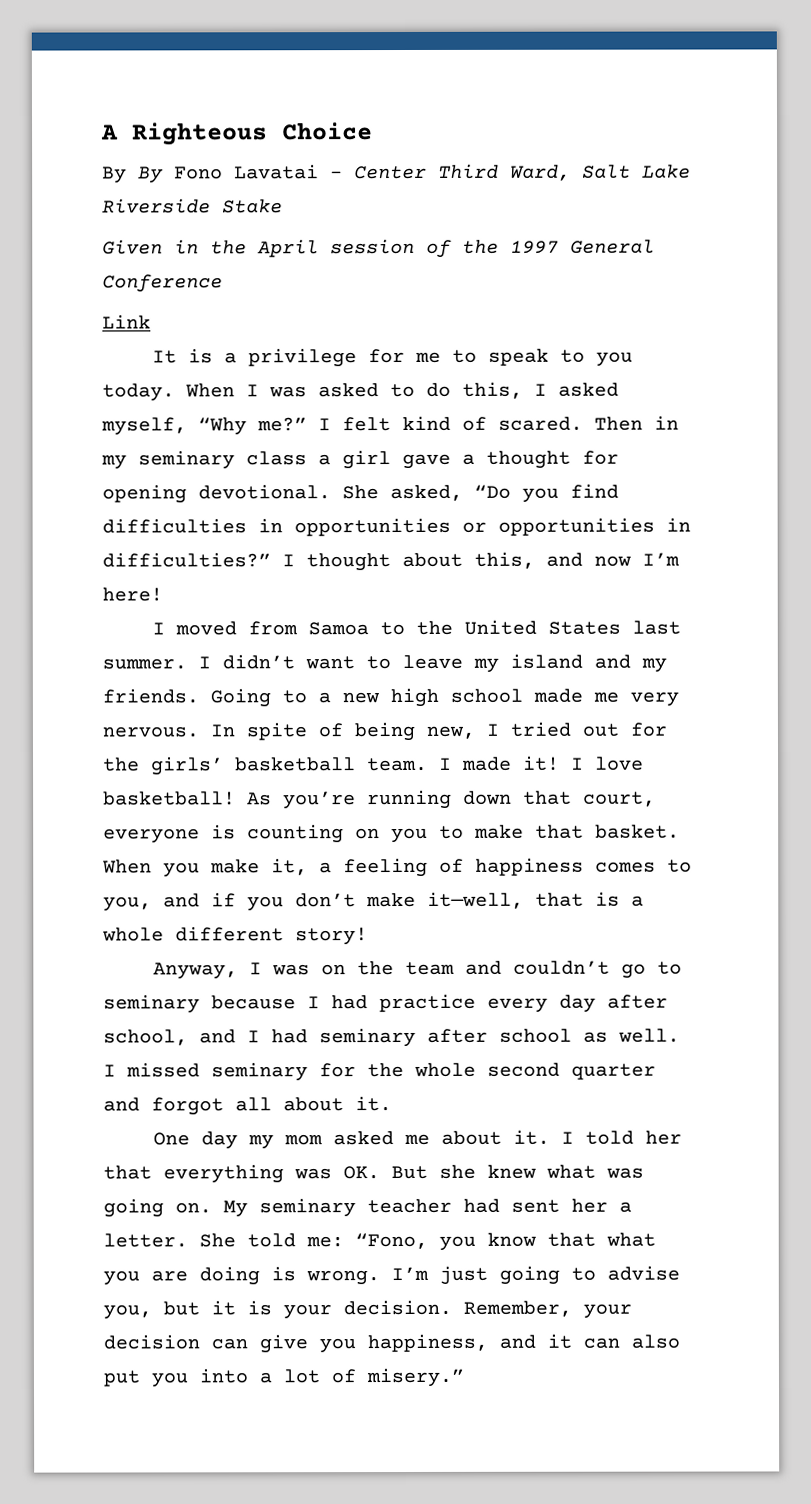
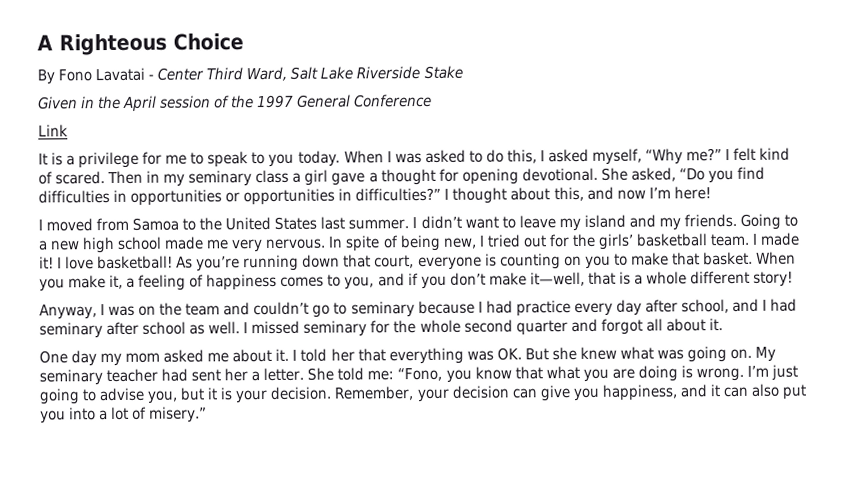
- By By Fono Lavatai - Center Third Ward, Salt Lake Riverside Stake
+ By Fono Lavatai - Center Third Ward, Salt Lake Riverside Stake

